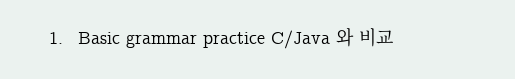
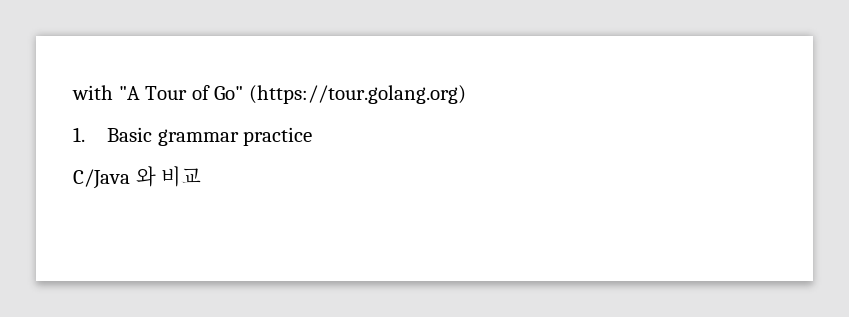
+ with "A Tour of Go" (https://tour.golang.org)
- 1. Basic grammar practice C/Java 와 비교
+ 1. Basic grammar practice
+ C/Java 와 비교

